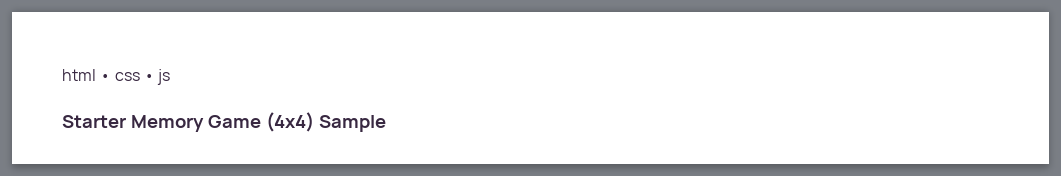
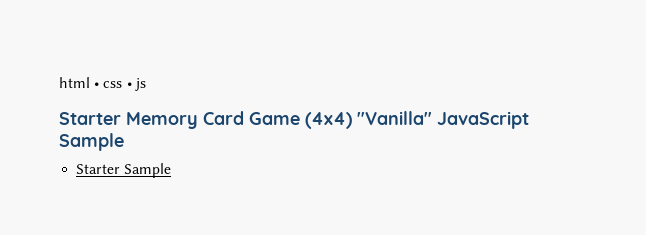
- Starter Memory Game (4x4) Sample
+ Starter Memory Card Game (4x4) "Vanilla" JavaScript Sample
+ Starter Sample

